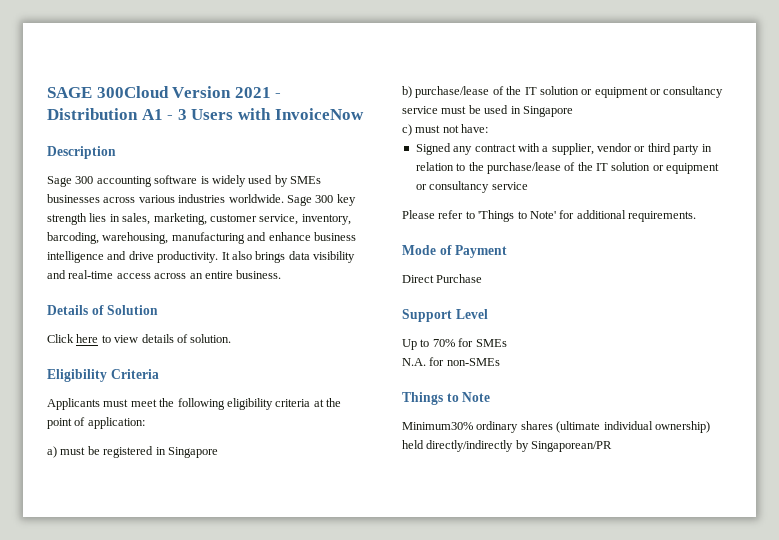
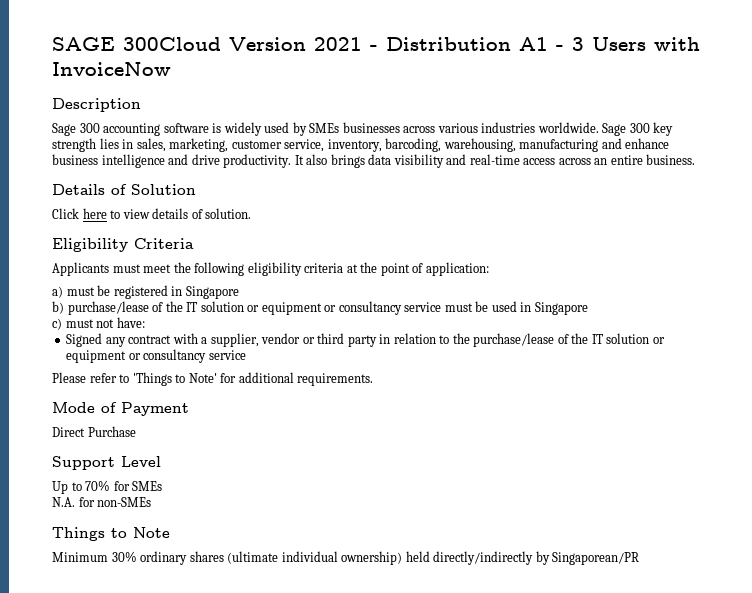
- Minimum30% ordinary shares (ultimate individual ownership) held directly/indirectly by Singaporean/PR
+ Minimum 30% ordinary shares (ultimate individual ownership) held directly/indirectly by Singaporean/PR

